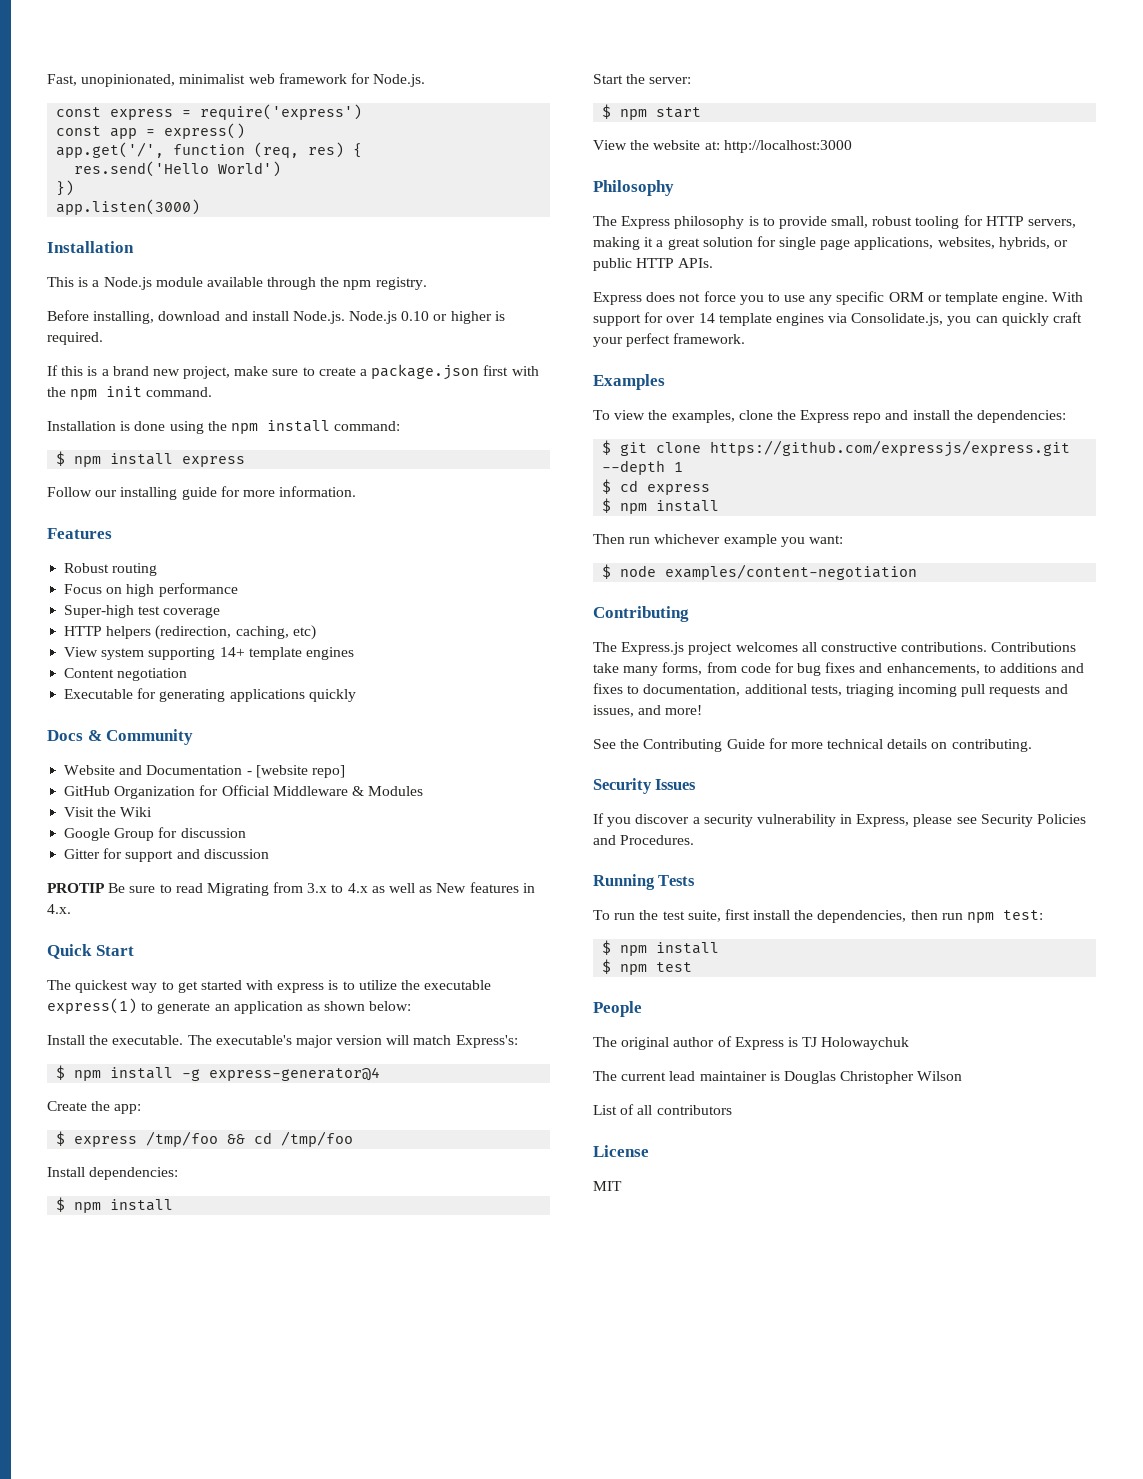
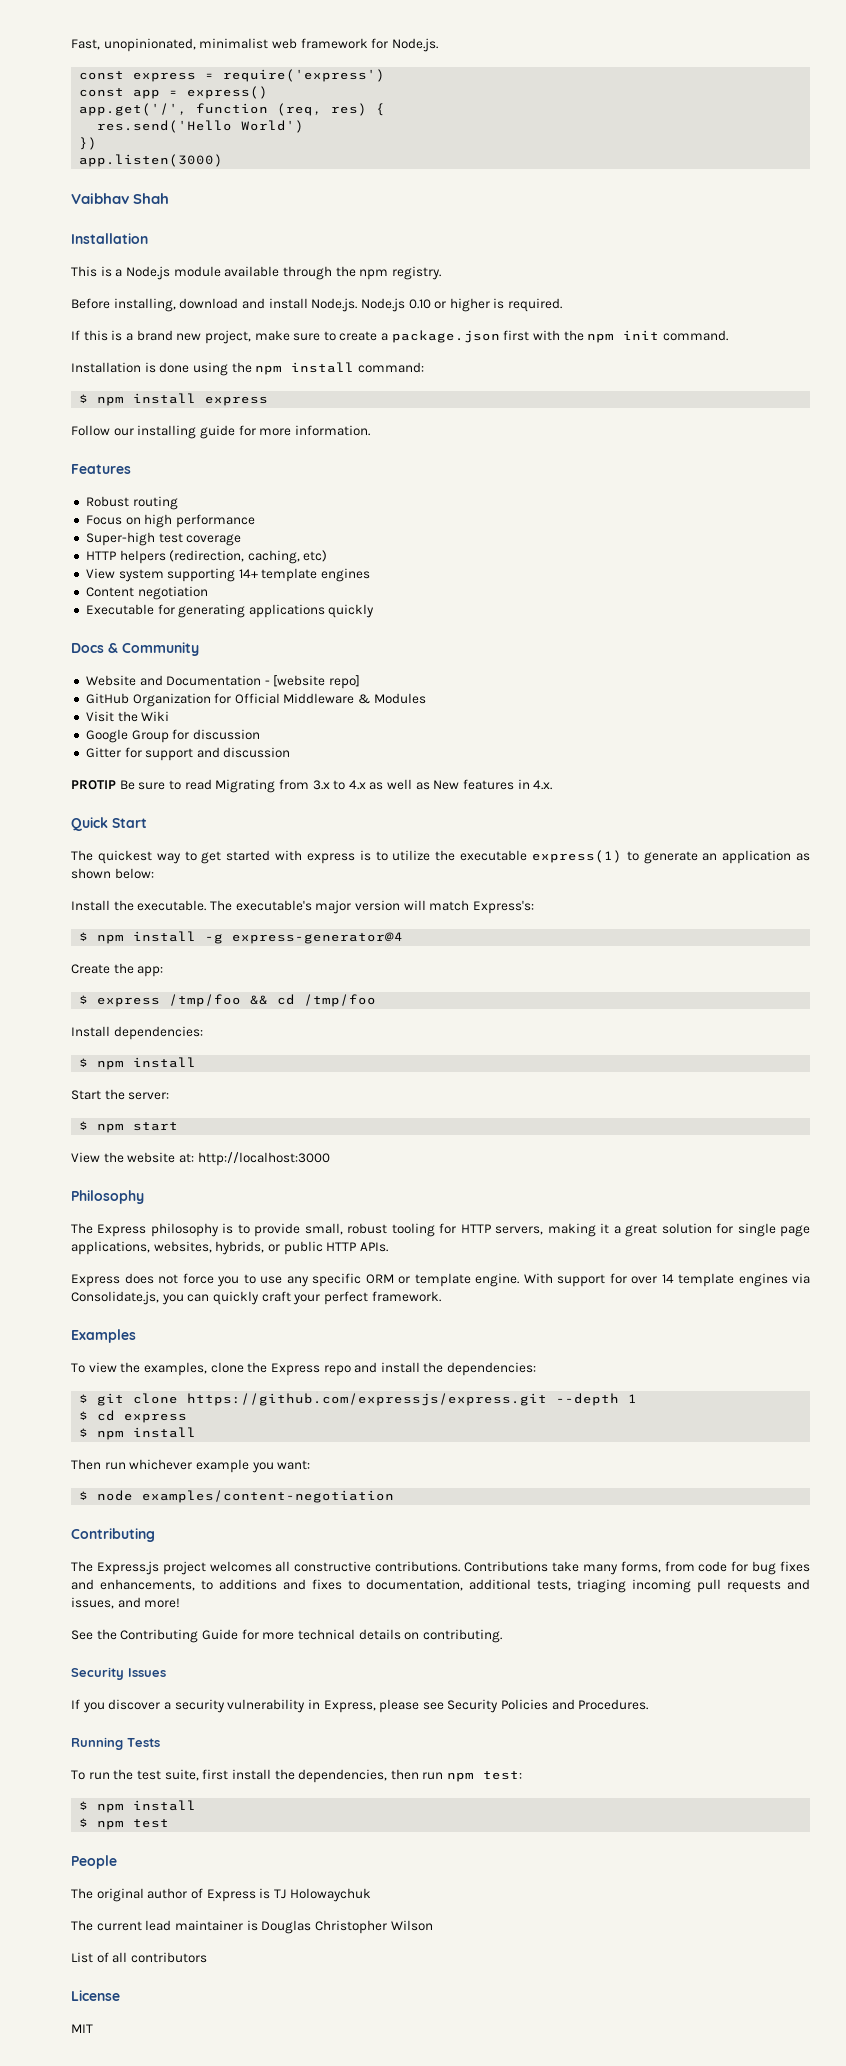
+ Vaibhav Shah

